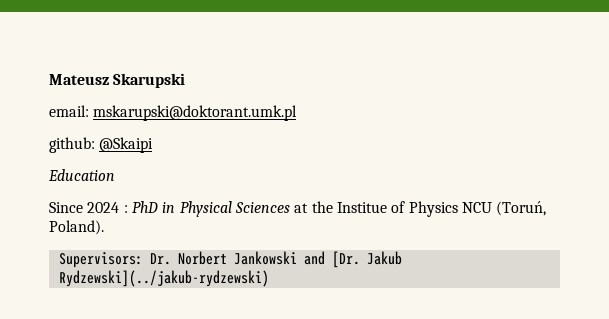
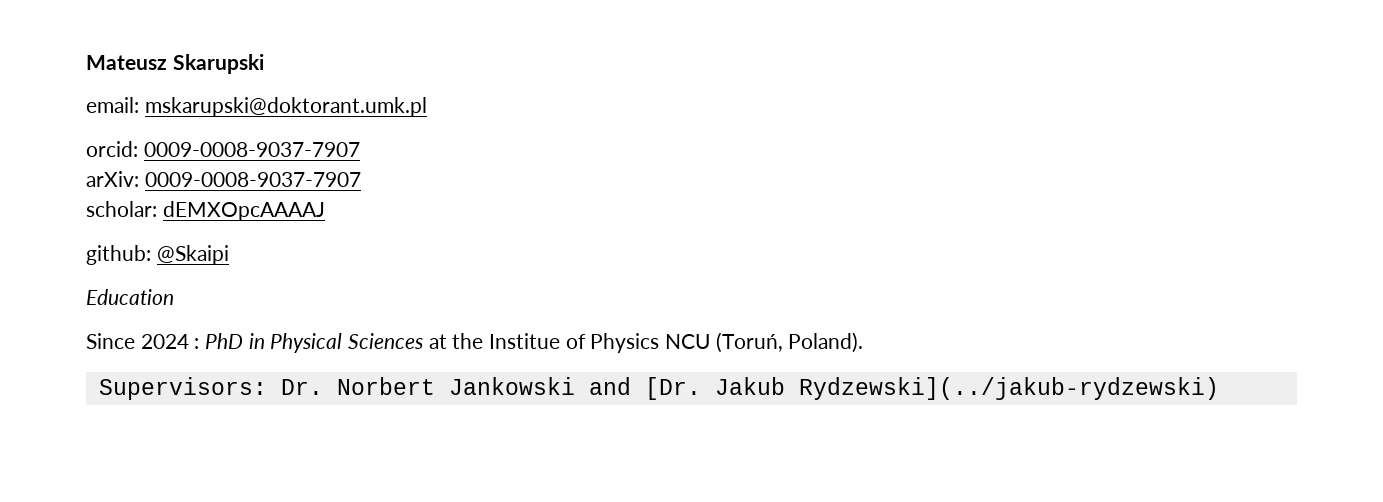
+ orcid: 0009-0008-9037-7907
+ arXiv: 0009-0008-9037-7907
+ scholar: dEMXOpcAAAAJ

